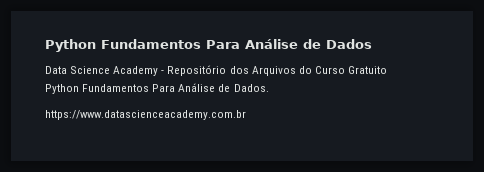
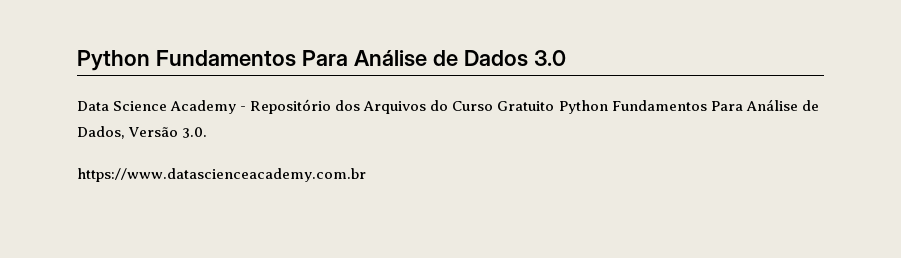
- Python Fundamentos Para Análise de Dados
+ Python Fundamentos Para Análise de Dados 3.0
- Data Science Academy - Repositório dos Arquivos do Curso Gratuito Python Fundamentos Para Análise de Dados.
+ Data Science Academy - Repositório dos Arquivos do Curso Gratuito Python Fundamentos Para Análise de Dados, Versão 3.0.

